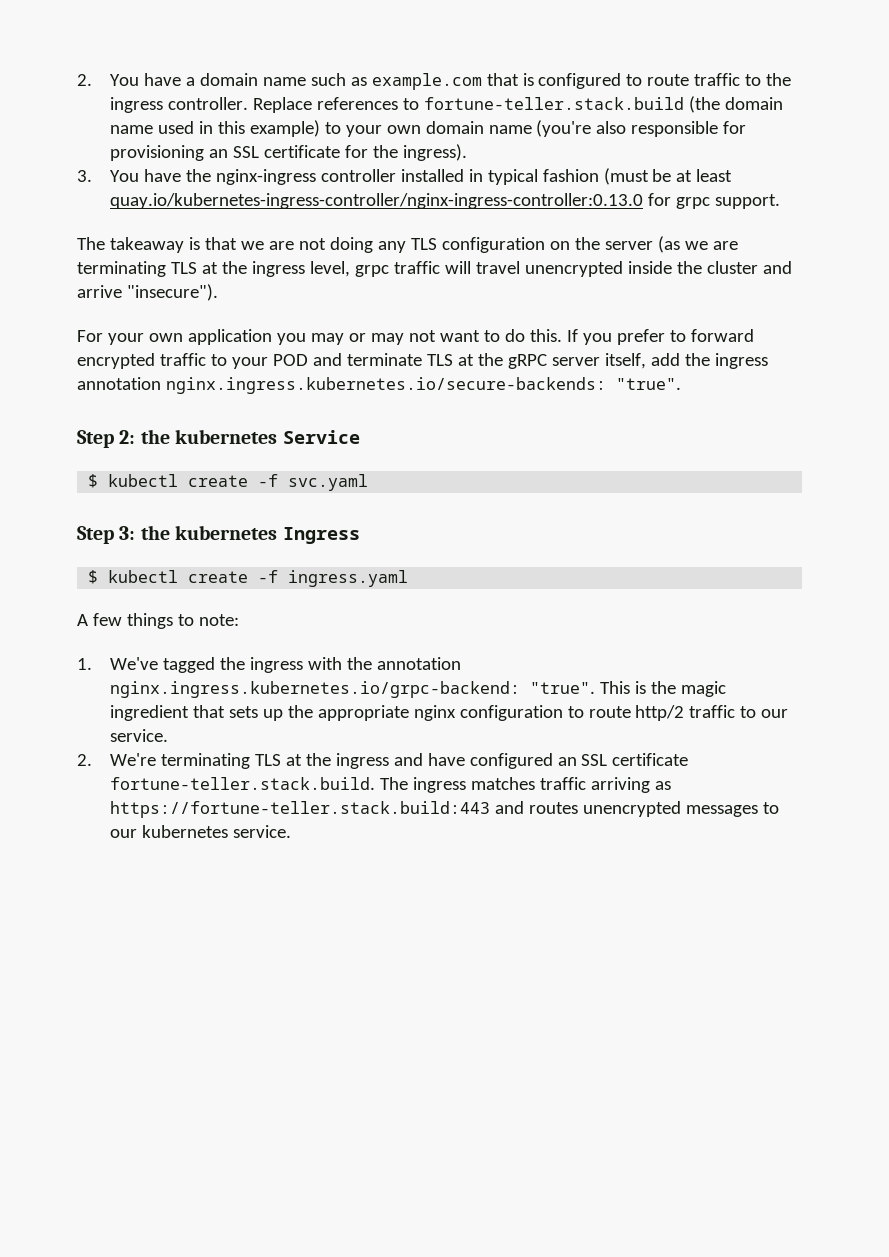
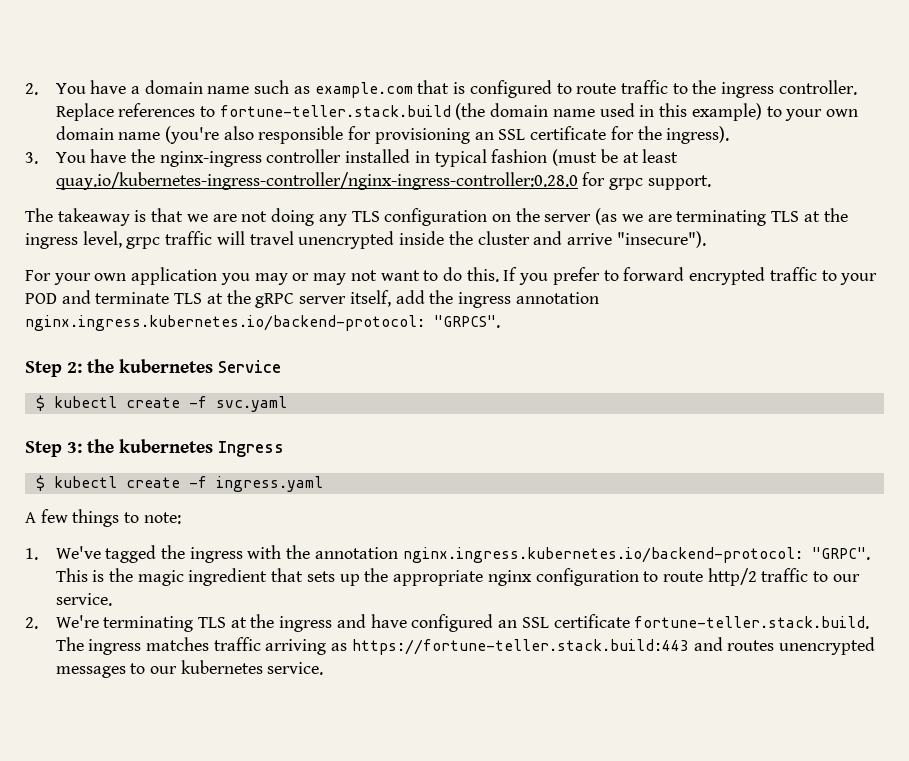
- 3. You have the nginx-ingress controller installed in typical fashion (must be at least quay.io/kubernetes-ingress-controller/nginx-ingress-controller:0.13.0 for grpc support.
+ 3. You have the nginx-ingress controller installed in typical fashion (must be at least quay.io/kubernetes-ingress-controller/nginx-ingress-controller:0.28.0 for grpc support.
- If you prefer to forward encrypted traffic to your POD and terminate TLS at the gRPC server itself, add the ingress annotation nginx.ingress.kubernetes.io/secure-backends: "true".
+ If you prefer to forward encrypted traffic to your POD and terminate TLS at the gRPC server itself, add the ingress annotation nginx.ingress.kubernetes.io/backend-protocol: "GRPCS".
- 1. We've tagged the ingress with the annotation nginx.ingress.kubernetes.io/grpc-backend: "true".
+ 1. We've tagged the ingress with the annotation nginx.ingress.kubernetes.io/backend-protocol: "GRPC".

